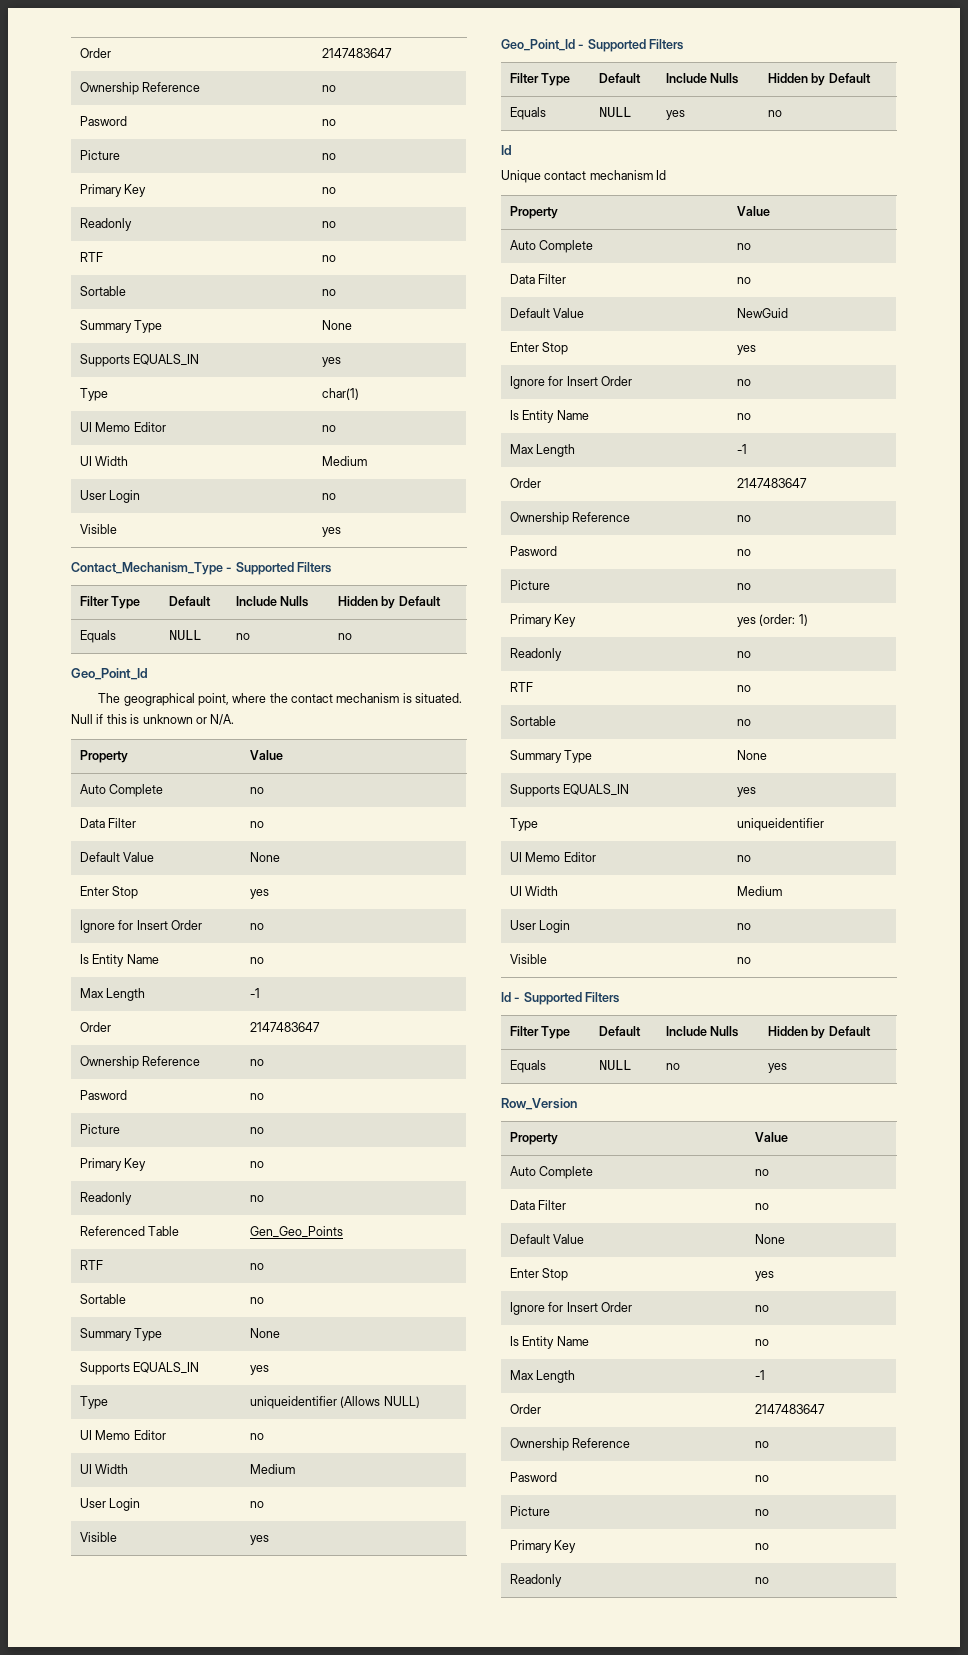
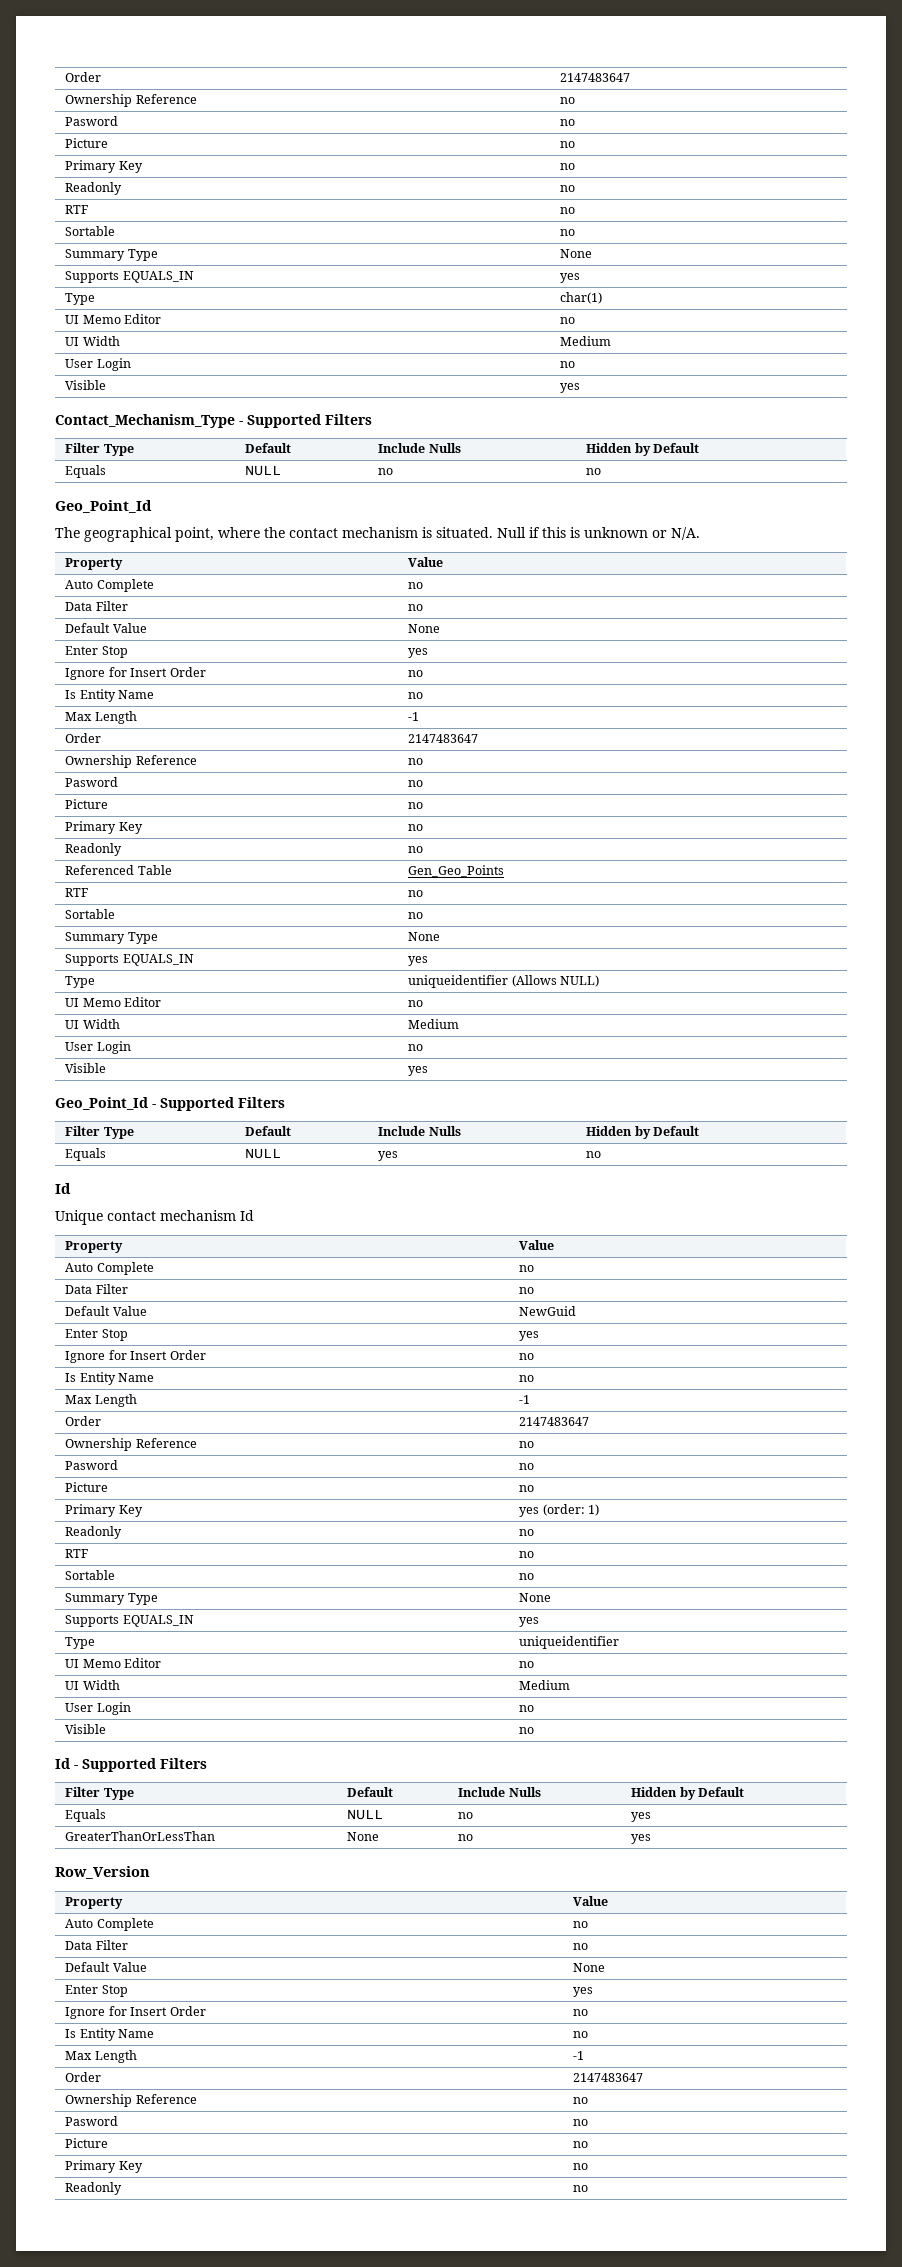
+ GreaterThanOrLessThan | None | no | yes

